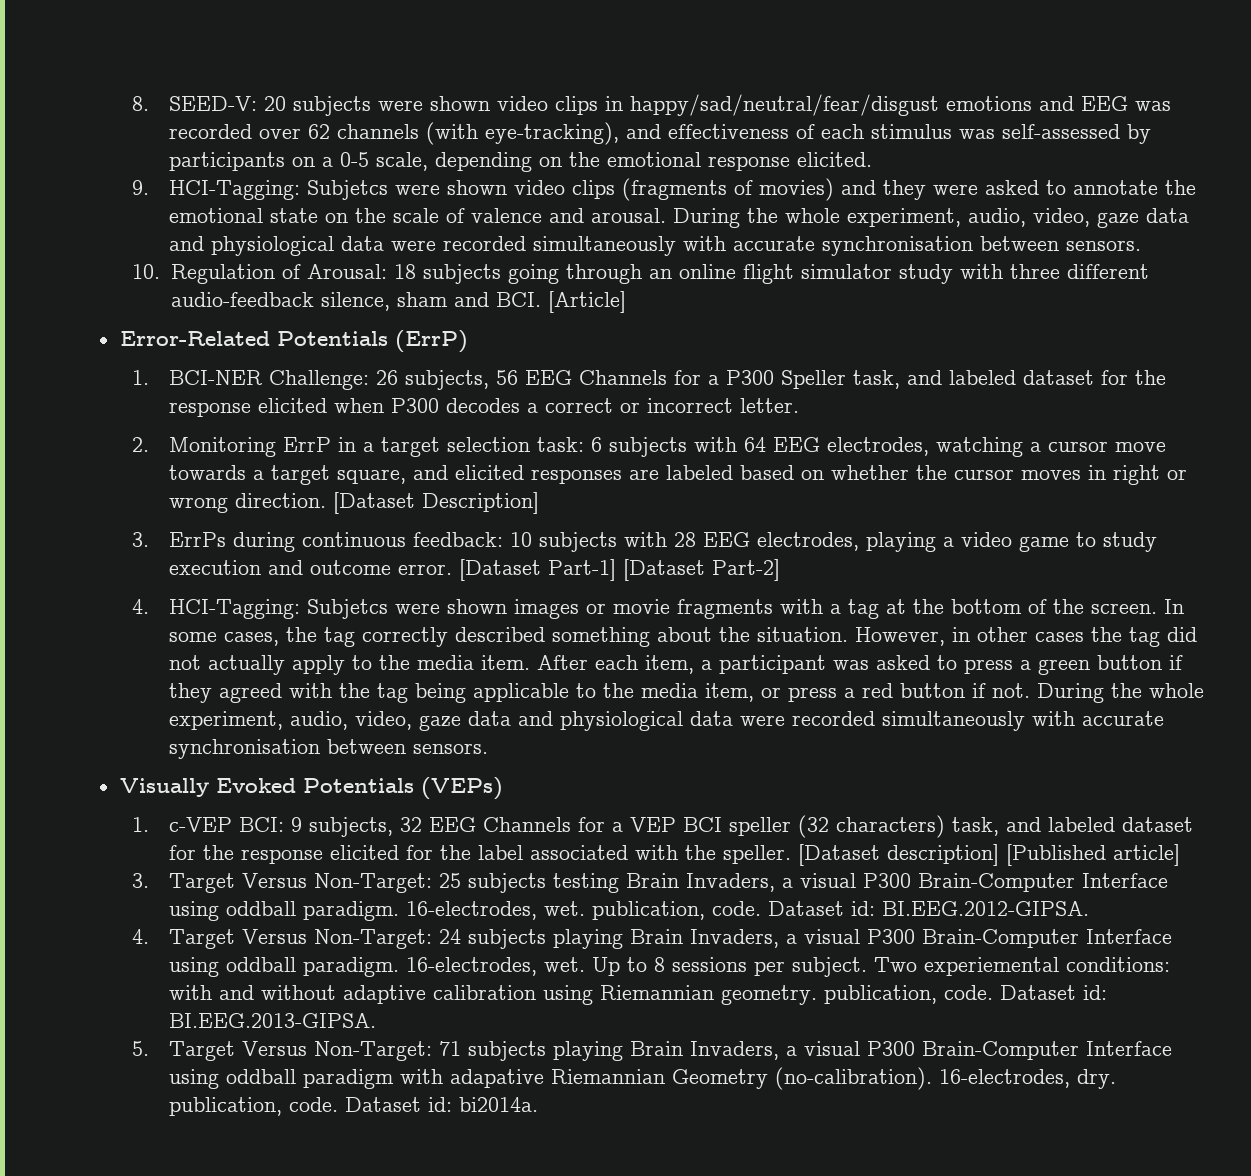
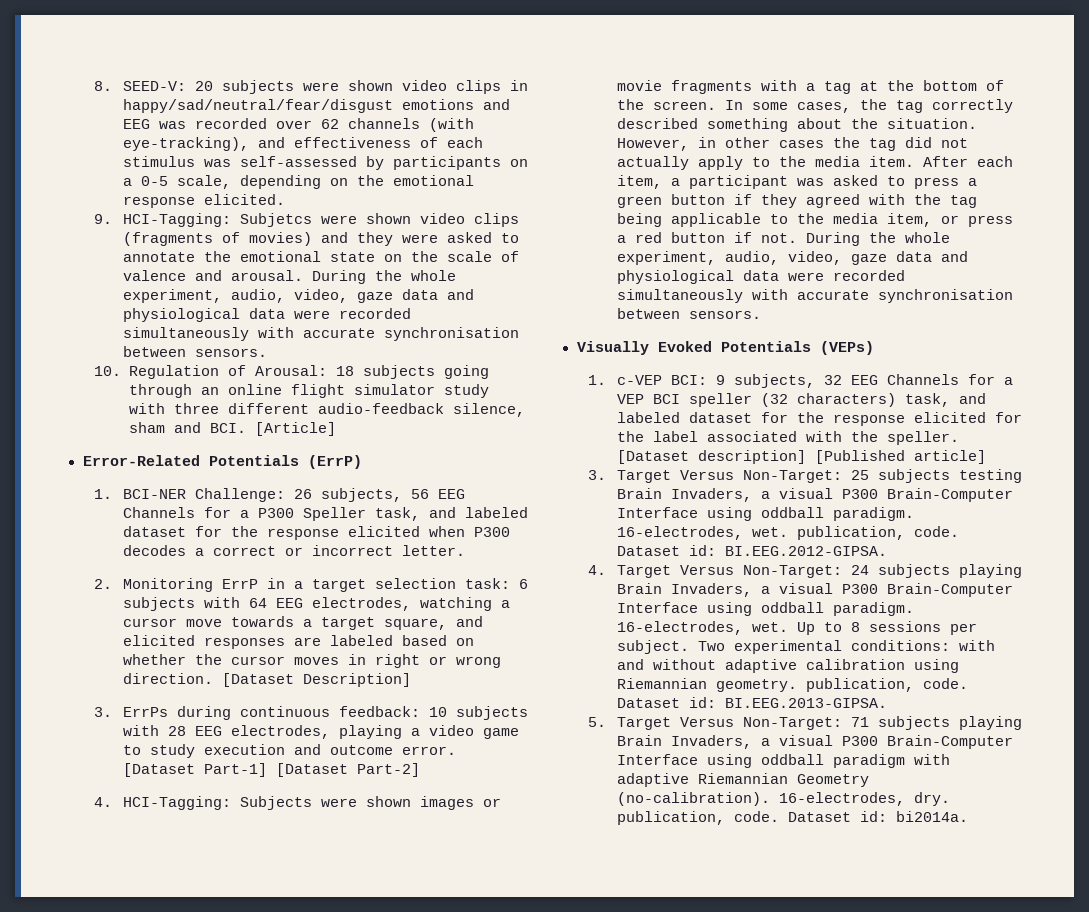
- 4. HCI-Tagging: Subjetcs were shown images or movie fragments with a tag at the bottom of the screen.
+ 4. HCI-Tagging: Subjects were shown images or movie fragments with a tag at the bottom of the screen.
- Two experiemental conditions: with and without adaptive calibration using Riemannian geometry. publication, code.
+ Two experimental conditions: with and without adaptive calibration using Riemannian geometry. publication, code.
- 5. Target Versus Non-Target: 71 subjects playing Brain Invaders, a visual P300 Brain-Computer Interface using oddball paradigm with adapative Riemannian Geometry (no-calibration).
+ 5. Target Versus Non-Target: 71 subjects playing Brain Invaders, a visual P300 Brain-Computer Interface using oddball paradigm with adaptive Riemannian Geometry (no-calibration).

